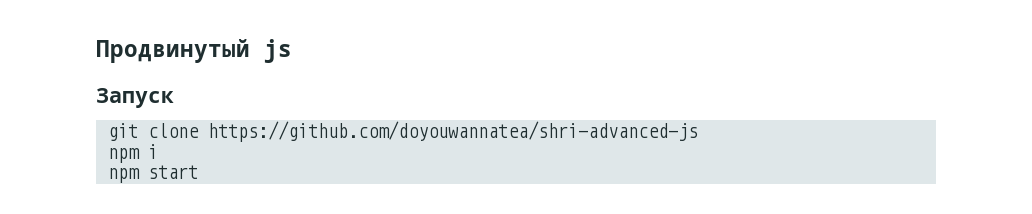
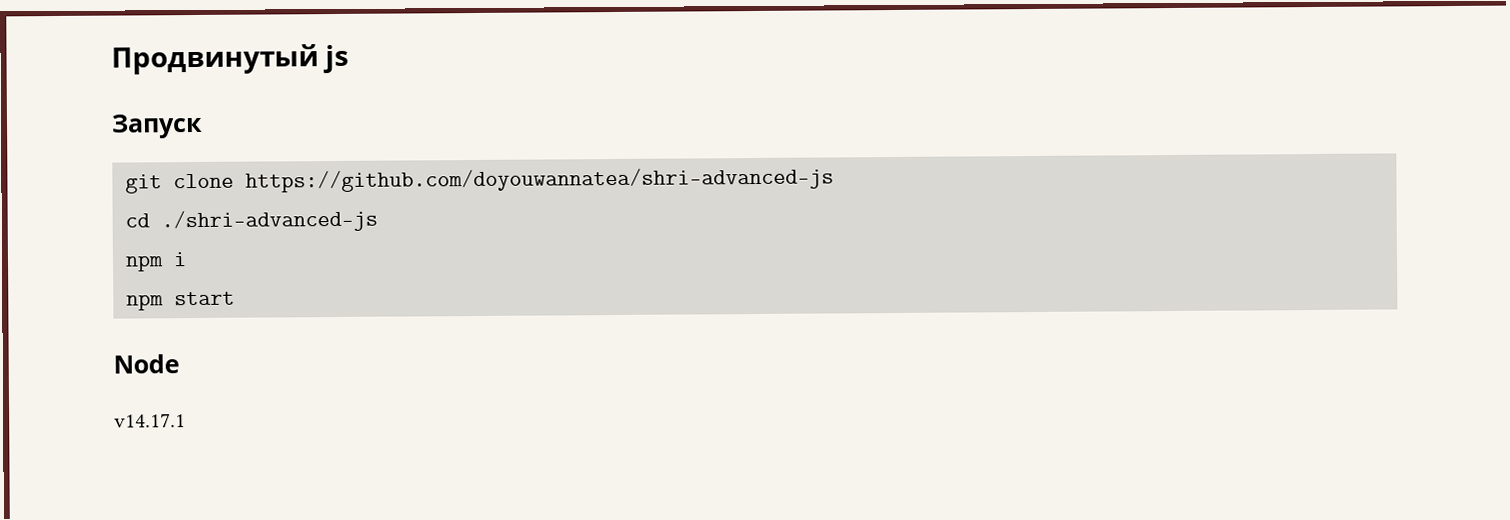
+ cd ./shri-advanced-js
+ Node
+ v14.17.1

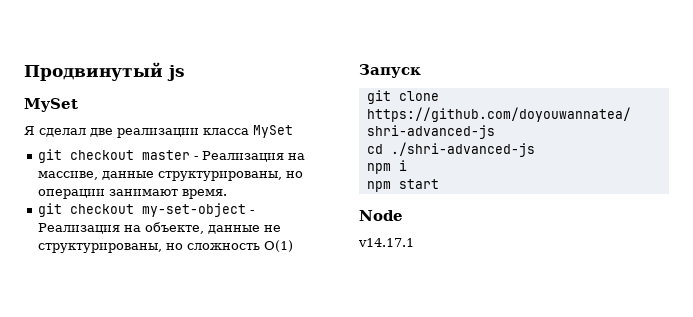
  Продвинутый js
+ MySet
+ Я сделал две реализации класса MySet
+ git checkout master - Реализация на массиве, данные структурированы, но операции занимают время.
+ git checkout my-set-object - Реализация на объекте, данные не структурированы, но сложность O(1)

